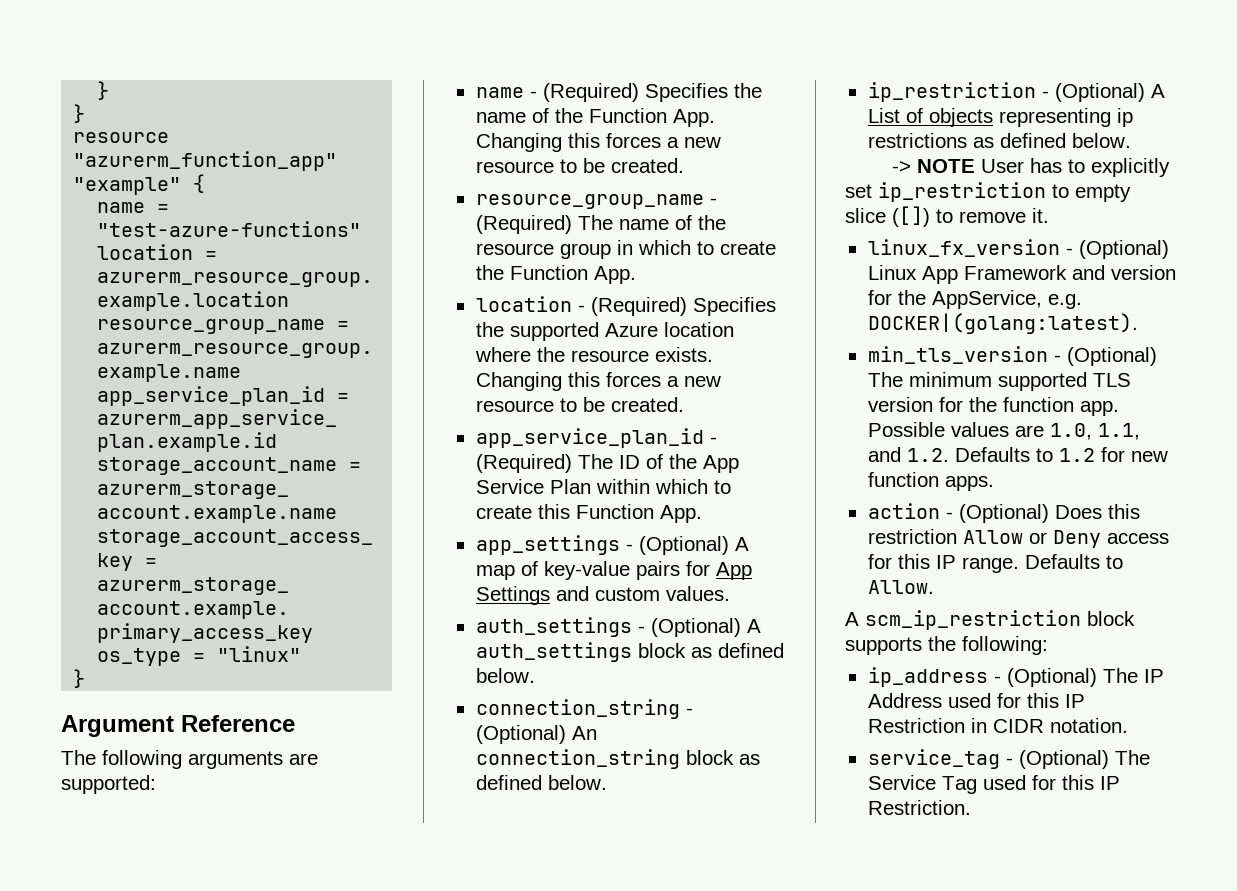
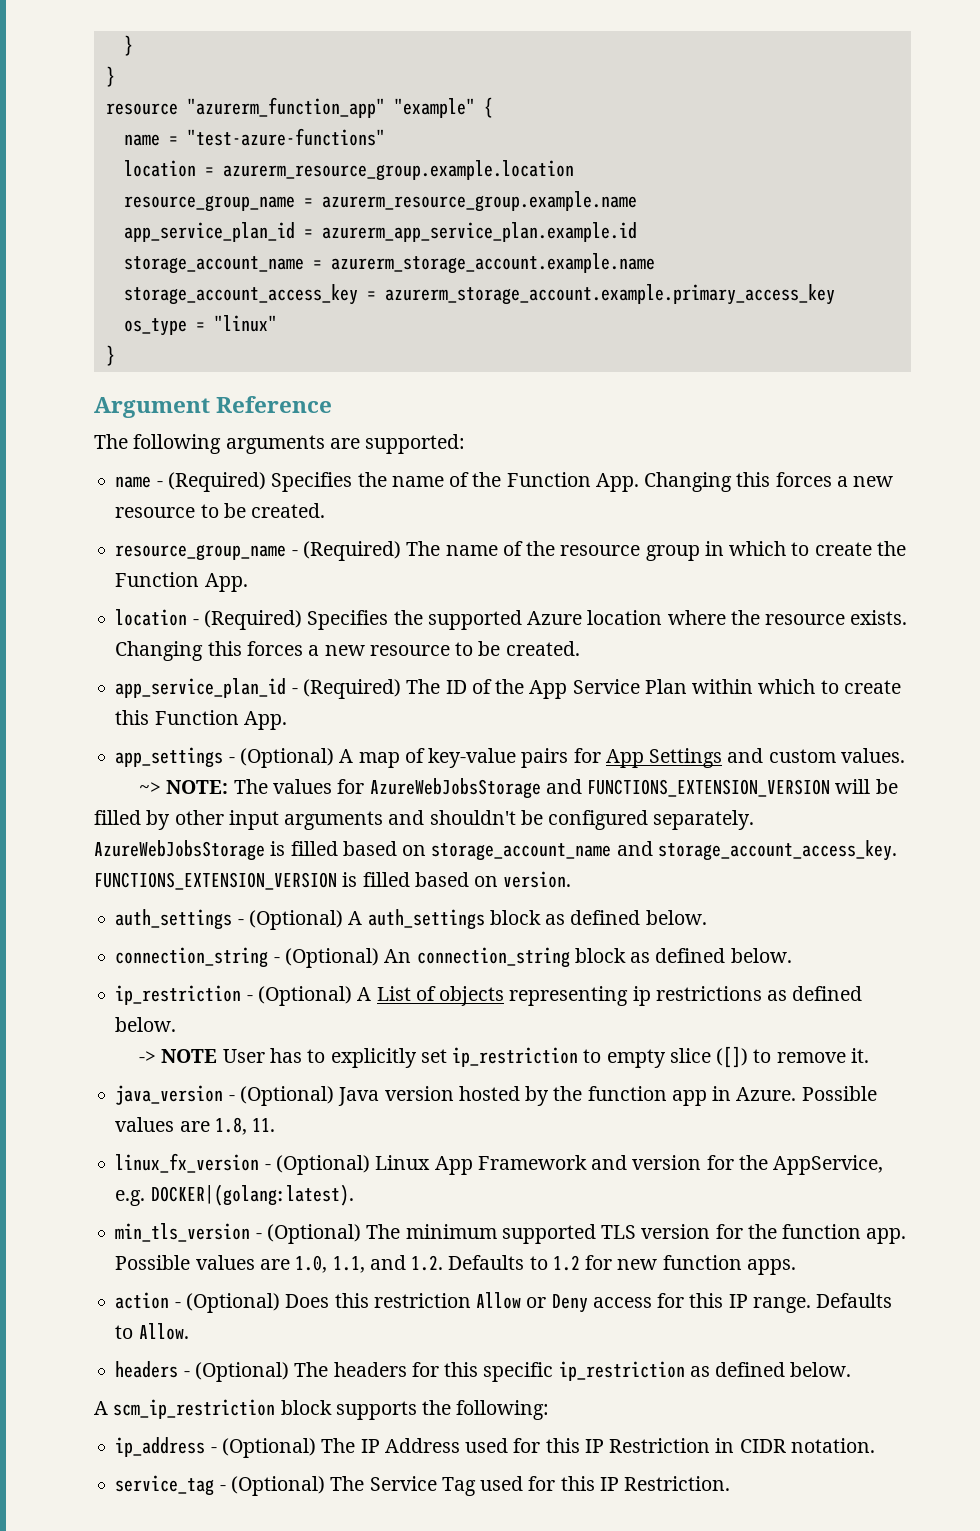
+ ~> NOTE: The values for AzureWebJobsStorage and FUNCTIONS_EXTENSION_VERSION will be filled by other input arguments and shouldn't be configured separately. AzureWebJobsStorage is filled based on storage_account_name and storage_account_access_key. FUNCTIONS_EXTENSION_VERSION is filled based on version.
+ java_version - (Optional) Java version hosted by the function app in Azure. Possible values are 1.8, 11.
+ headers - (Optional) The headers for this specific ip_restriction as defined below.

